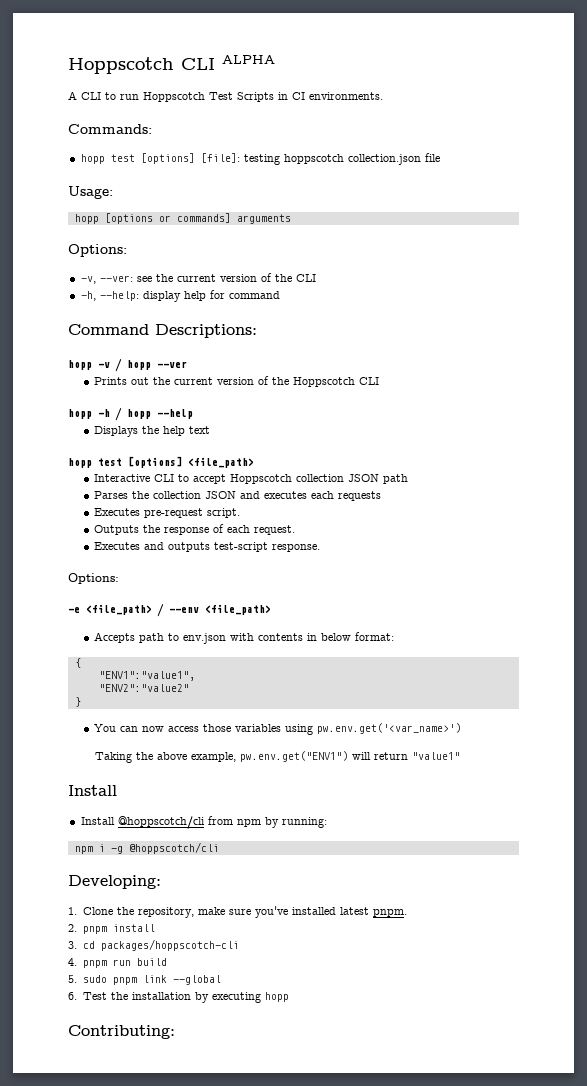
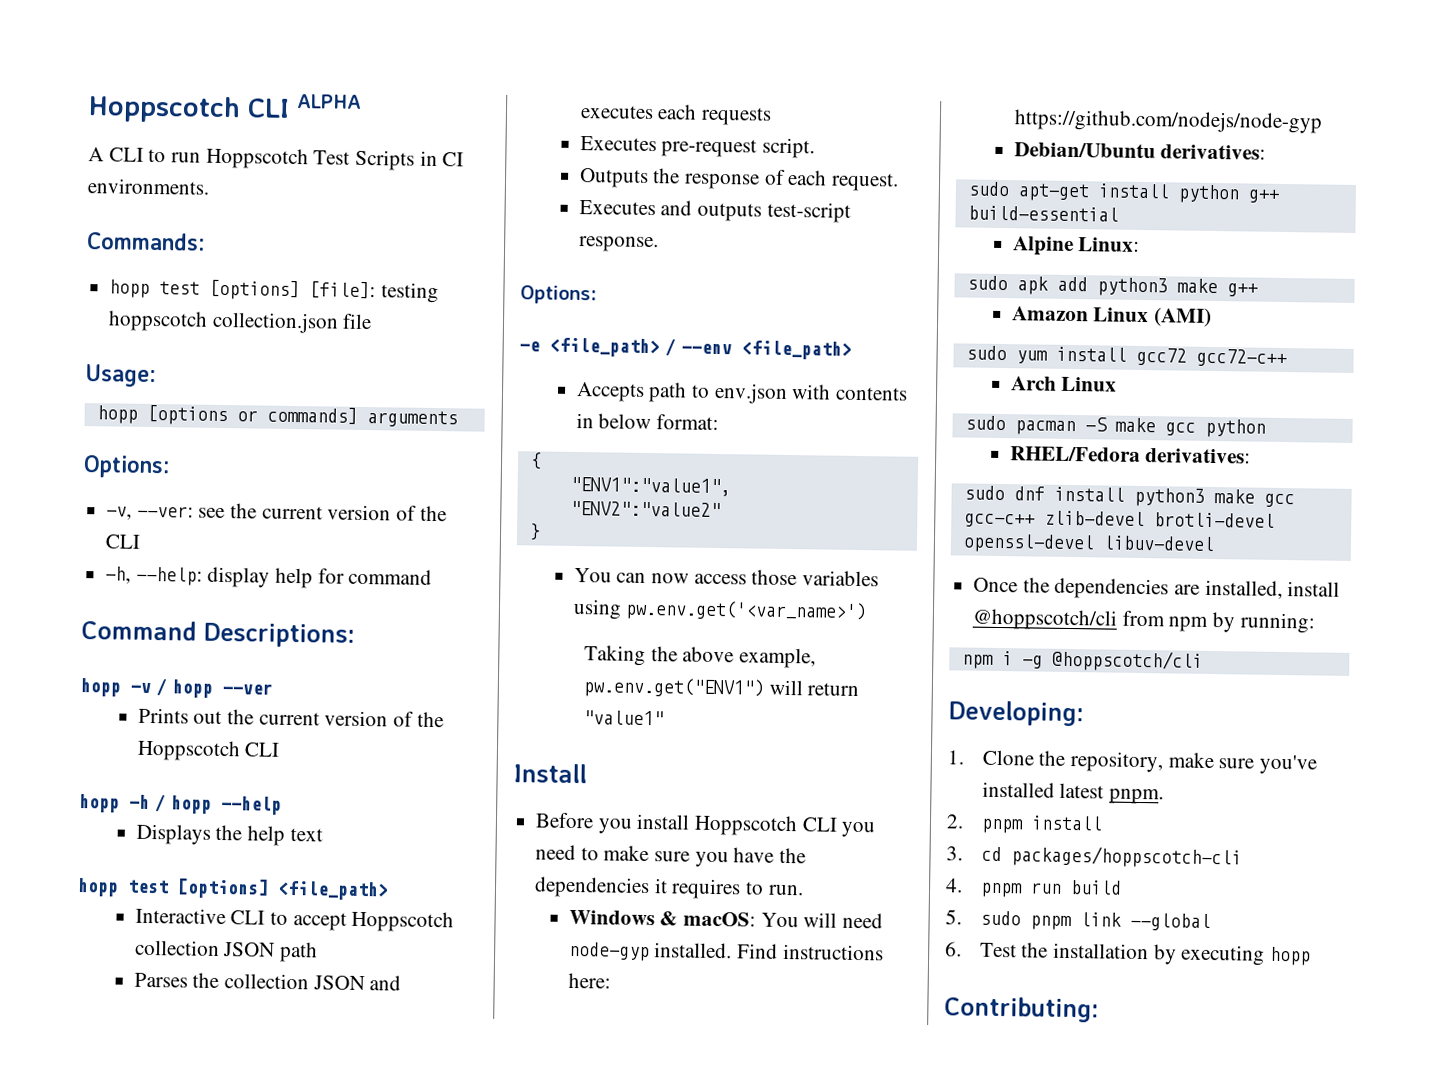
- Install @hoppscotch/cli from npm by running:
+ Before you install Hoppscotch CLI you need to make sure you have the dependencies it requires to run.
+ Windows & macOS: You will need node-gyp installed. Find instructions here: https://github.com/nodejs/node-gyp
+ Debian/Ubuntu derivatives:
+ sudo apt-get install python g++ build-essential
+ Alpine Linux:
+ sudo apk add python3 make g++
+ Amazon Linux (AMI)
+ sudo yum install gcc72 gcc72-c++
+ Arch Linux
+ sudo pacman -S make gcc python
+ RHEL/Fedora derivatives:
+ sudo dnf install python3 make gcc gcc-c++ zlib-devel brotli-devel openssl-devel libuv-devel
+ Once the dependencies are installed, install @hoppscotch/cli from npm by running:

